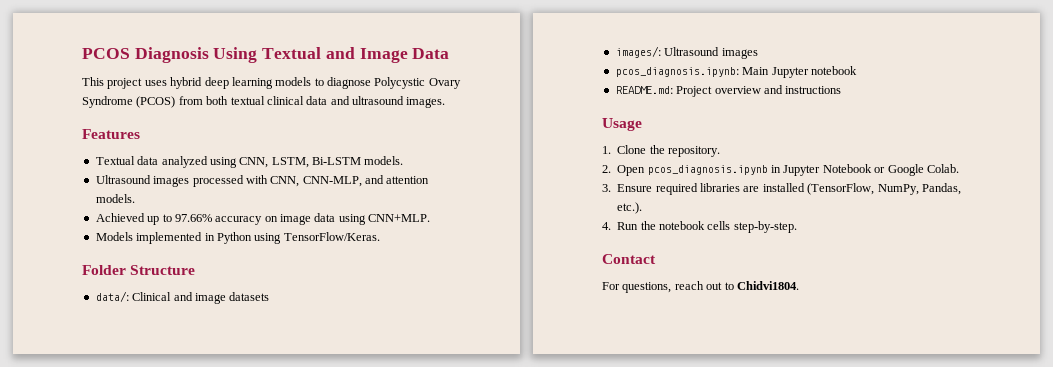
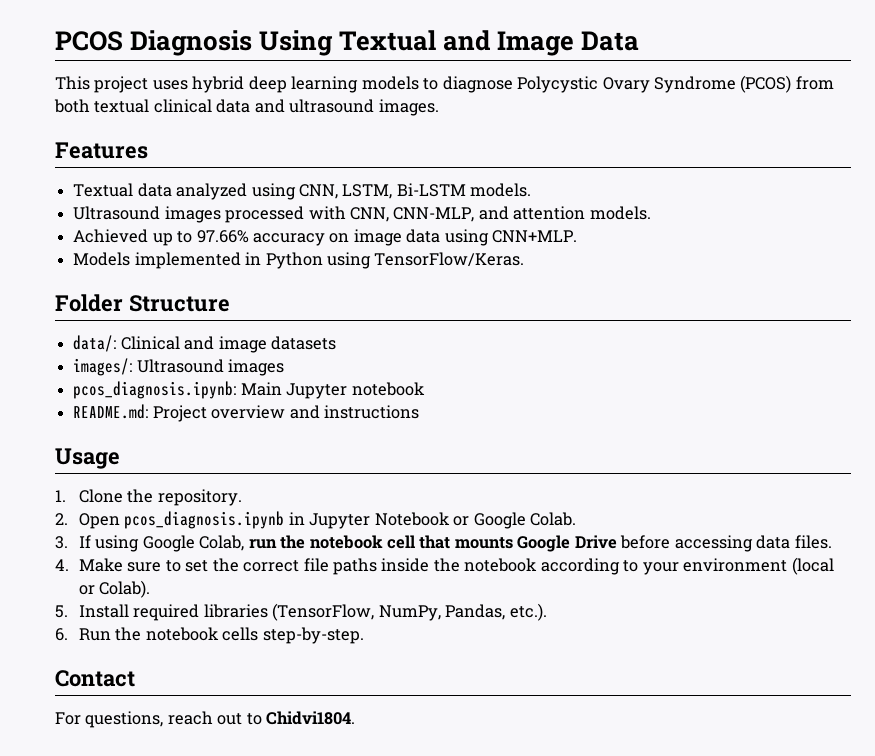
- 3. Ensure required libraries are installed (TensorFlow, NumPy, Pandas, etc.).
+ 3. If using Google Colab, run the notebook cell that mounts Google Drive before accessing data files.
+ 4. Make sure to set the correct file paths inside the notebook according to your environment (local or Colab).
+ 5. Install required libraries (TensorFlow, NumPy, Pandas, etc.).
- 4. Run the notebook cells step-by-step.
+ 6. Run the notebook cells step-by-step.

